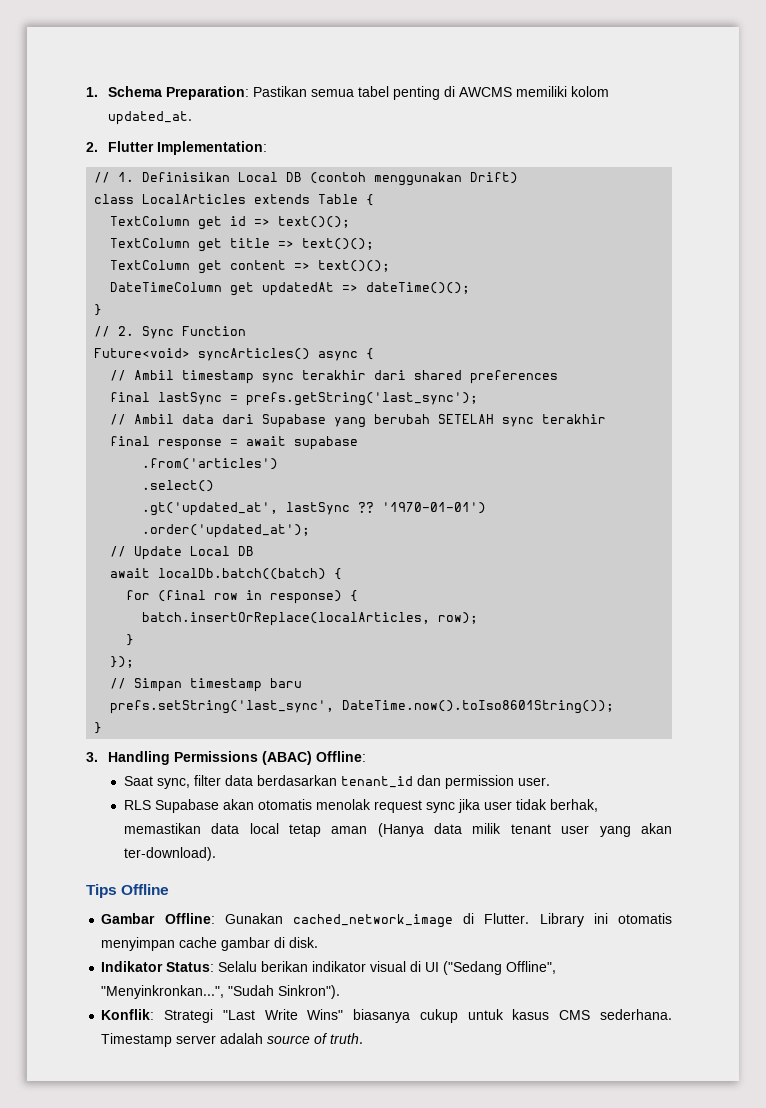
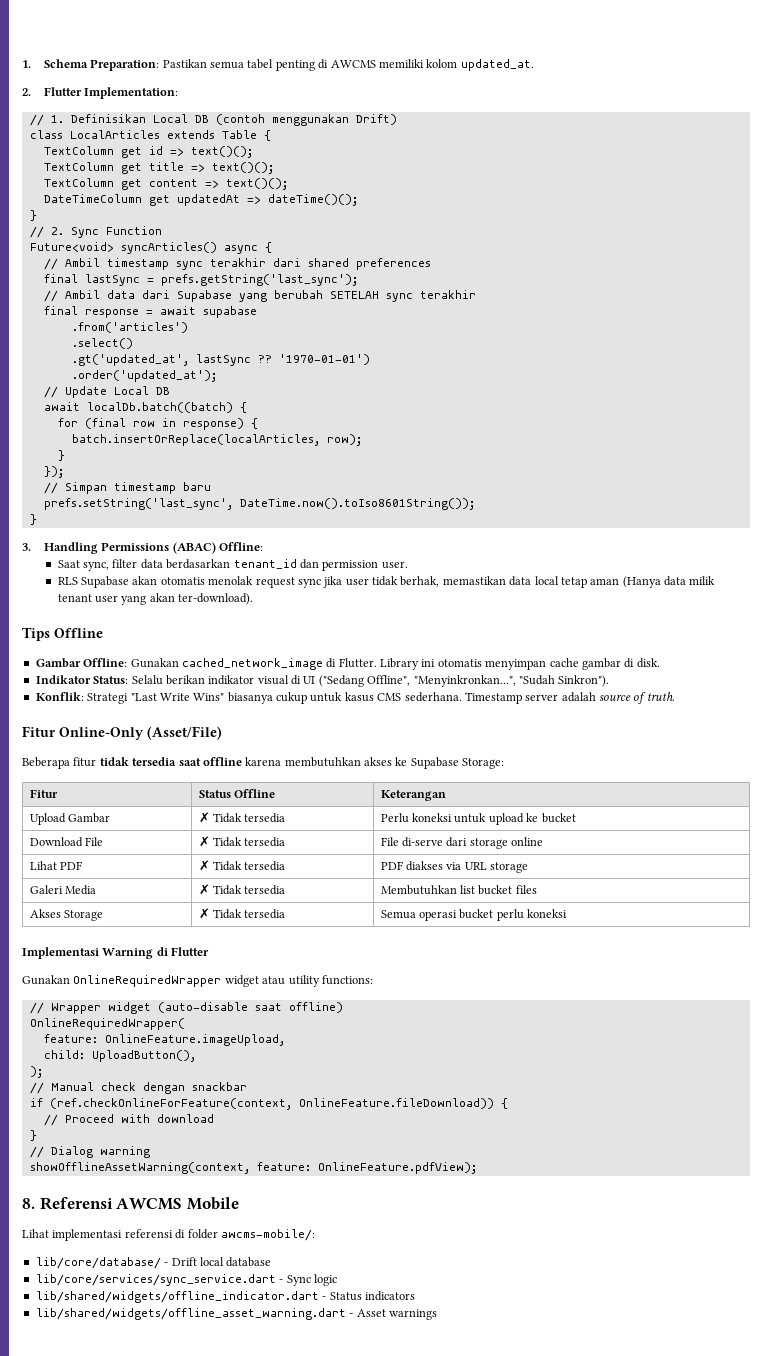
+ Fitur Online-Only (Asset/File)
+ Beberapa fitur tidak tersedia saat offline karena membutuhkan akses ke Supabase Storage:
+ Fitur | Status Offline | Keterangan
+ Upload Gambar | ✗ Tidak tersedia | Perlu koneksi untuk upload ke bucket
+ Download File | ✗ Tidak tersedia | File di-serve dari storage online
+ Lihat PDF | ✗ Tidak tersedia | PDF diakses via URL storage
+ Galeri Media | ✗ Tidak tersedia | Membutuhkan list bucket files
+ Akses Storage | ✗ Tidak tersedia | Semua operasi bucket perlu koneksi
+ Implementasi Warning di Flutter
+ Gunakan OnlineRequiredWrapper widget atau utility functions:
+ // Wrapper widget (auto-disable saat offline)
+ OnlineRequiredWrapper(
+ feature: OnlineFeature.imageUpload,
+ child: UploadButton(),
+ );
+ // Manual check dengan snackbar
+ if (ref.checkOnlineForFeature(context, OnlineFeature.fileDownload)) {
+ // Proceed with download
+ }
+ // Dialog warning
+ showOfflineAssetWarning(context, feature: OnlineFeature.pdfView);
+ 8. Referensi AWCMS Mobile
+ Lihat implementasi referensi di folder awcms-mobile/:
+ lib/core/database/ - Drift local database
+ lib/core/services/sync_service.dart - Sync logic
+ lib/shared/widgets/offline_indicator.dart - Status indicators
+ lib/shared/widgets/offline_asset_warning.dart - Asset warnings

